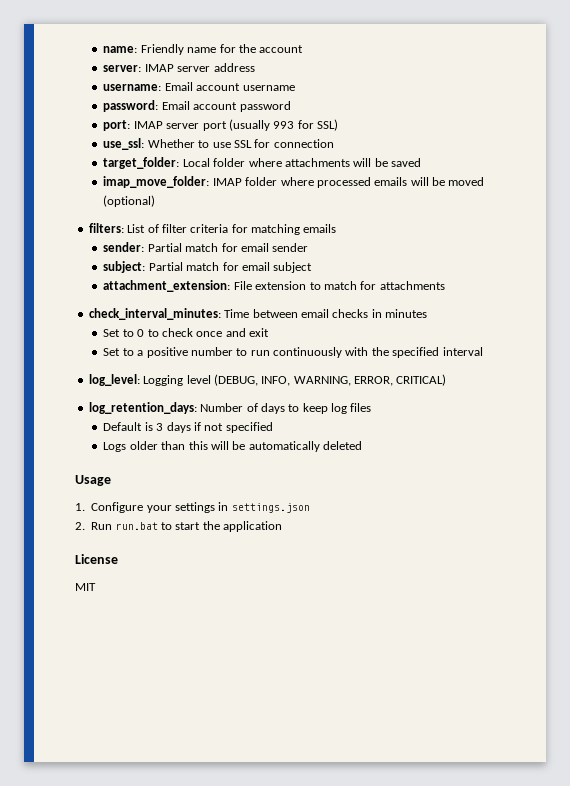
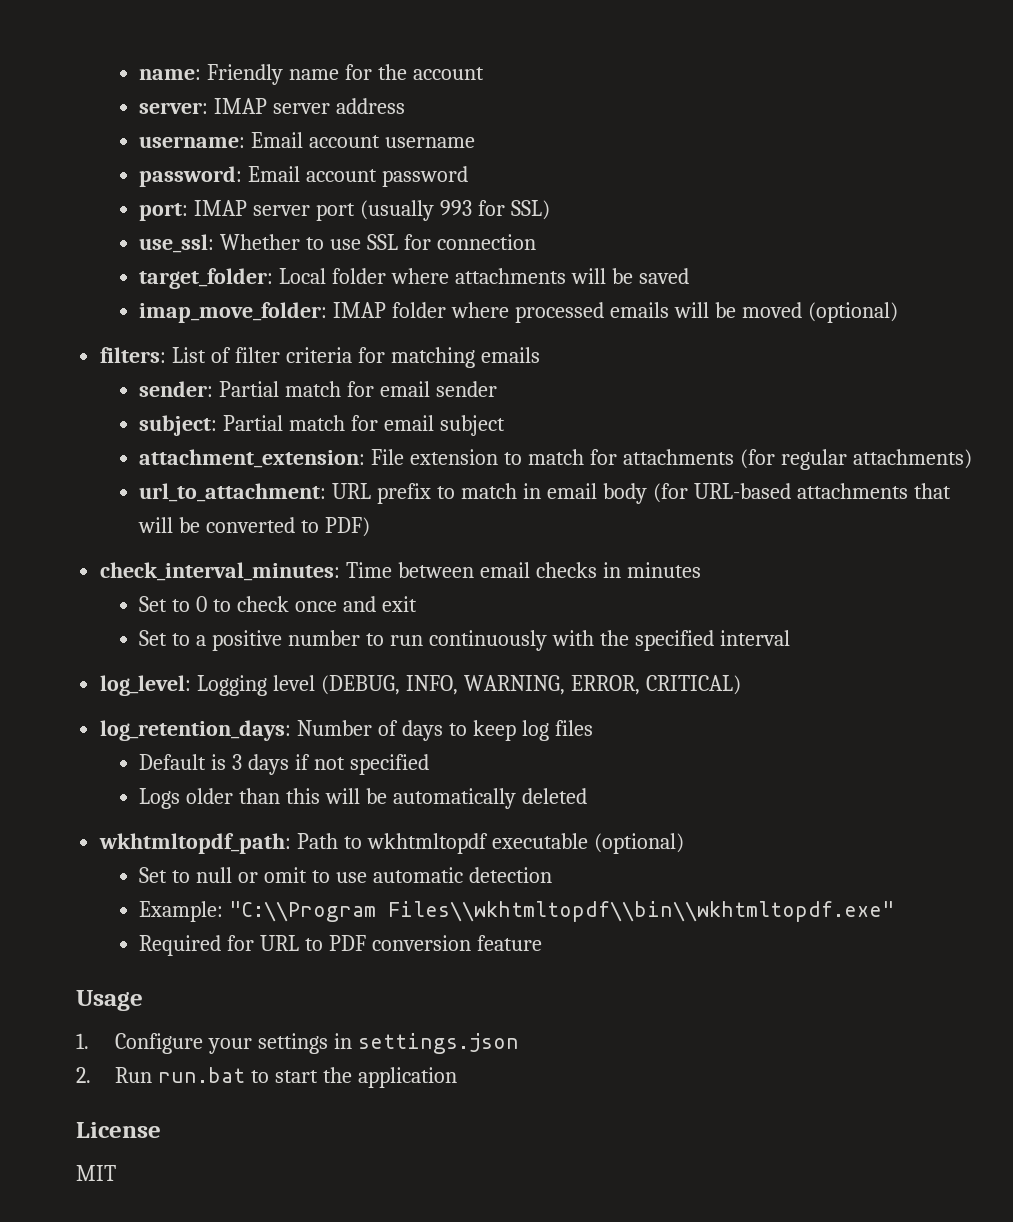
- attachment_extension: File extension to match for attachments
+ attachment_extension: File extension to match for attachments (for regular attachments)
+ url_to_attachment: URL prefix to match in email body (for URL-based attachments that will be converted to PDF)
+ wkhtmltopdf_path: Path to wkhtmltopdf executable (optional)
+ Set to null or omit to use automatic detection
+ Example: "C:\\Program Files\\wkhtmltopdf\\bin\\wkhtmltopdf.exe"
+ Required for URL to PDF conversion feature

